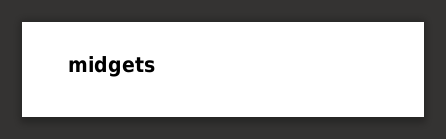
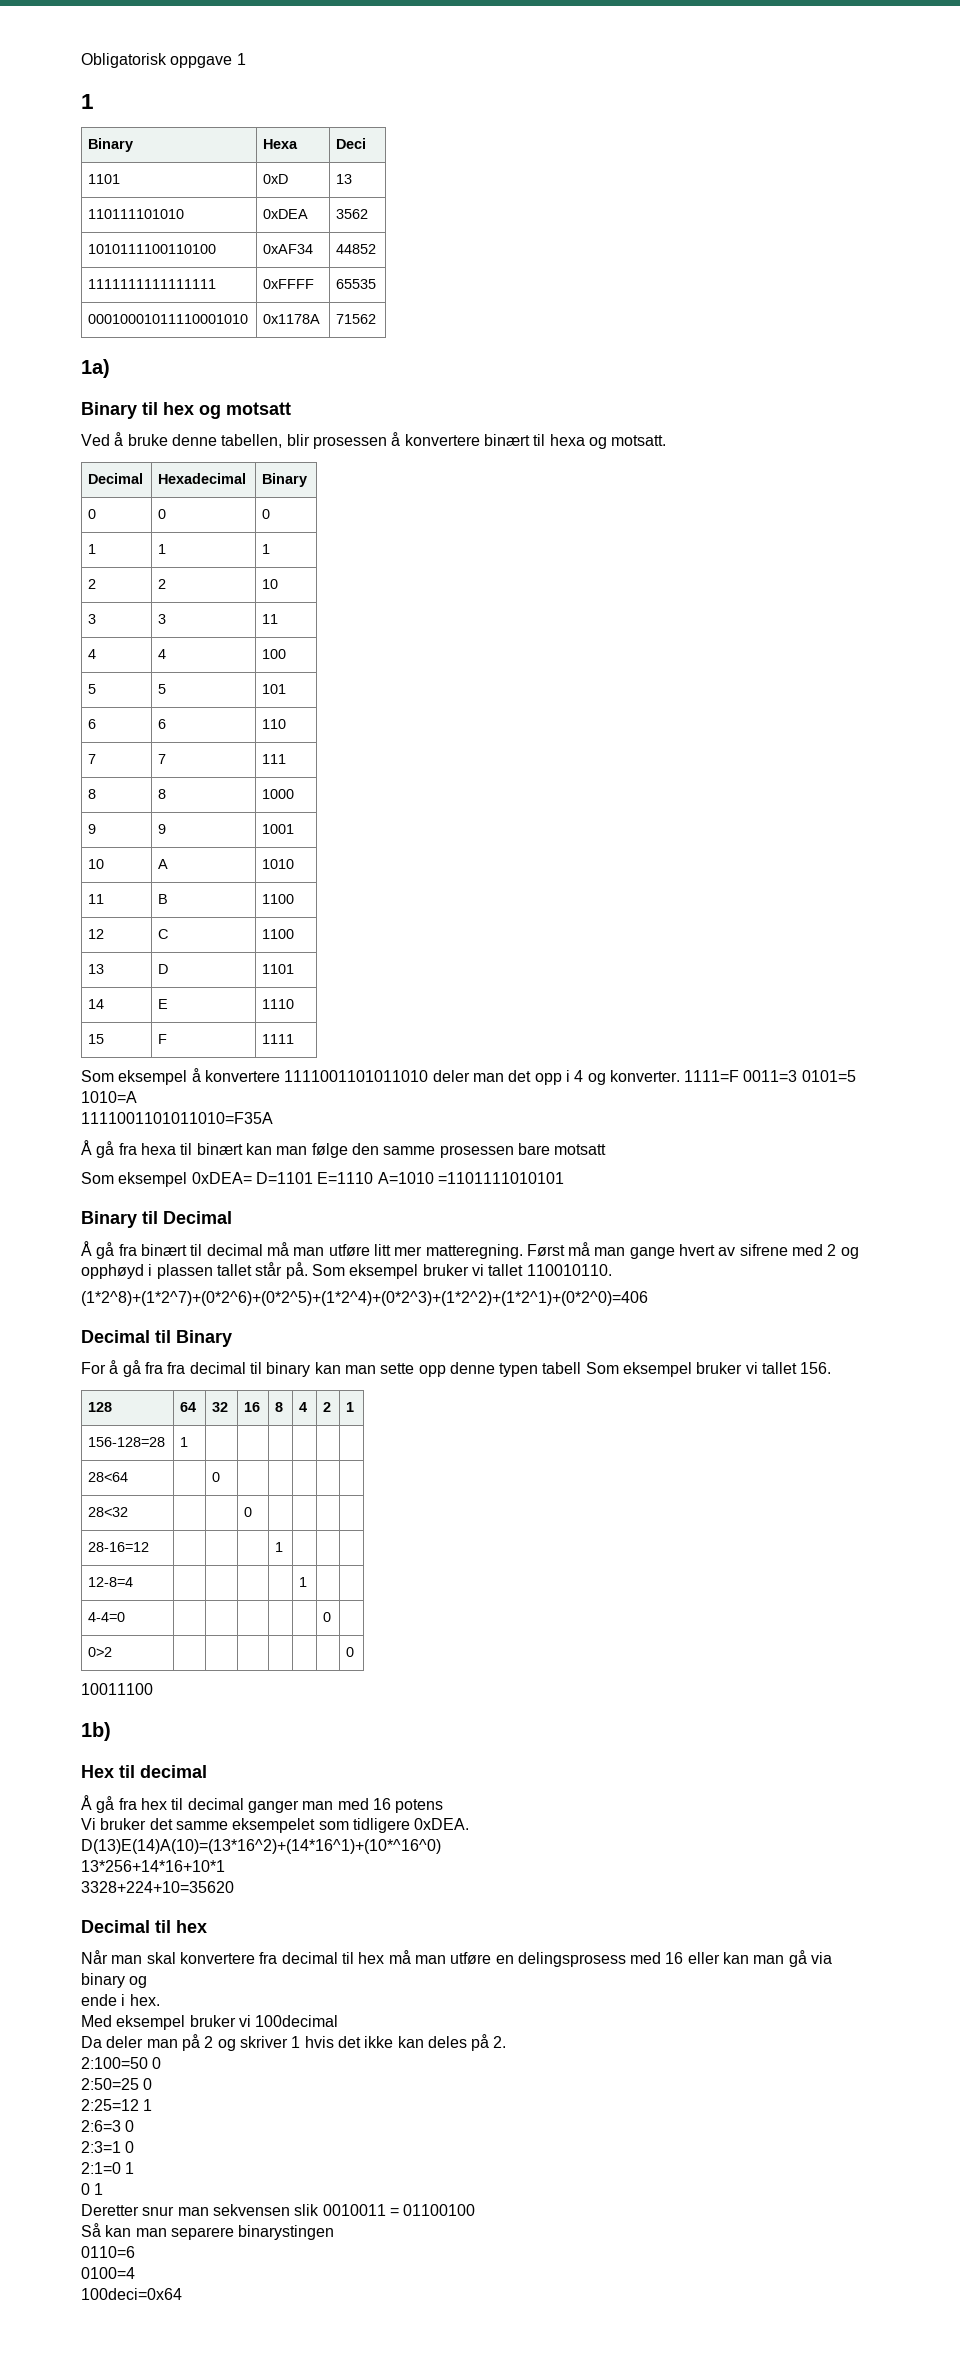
- midgets
+ Obligatorisk oppgave 1
+ 1
+ Binary | Hexa | Deci
+ 1101 | 0xD | 13
+ 110111101010 | 0xDEA | 3562
+ 1010111100110100 | 0xAF34 | 44852
+ 1111111111111111 | 0xFFFF | 65535
+ 00010001011110001010 | 0x1178A | 71562
+ 1a)
+ Binary til hex og motsatt
+ Ved å bruke denne tabellen, blir prosessen å konvertere binært til hexa og motsatt.
+ Decimal | Hexadecimal | Binary
+ 0 | 0 | 0
+ 1 | 1 | 1
+ 2 | 2 | 10
+ 3 | 3 | 11
+ 4 | 4 | 100
+ 5 | 5 | 101
+ 6 | 6 | 110
+ 7 | 7 | 111
+ 8 | 8 | 1000
+ 9 | 9 | 1001
+ 10 | A | 1010
+ 11 | B | 1100
+ 12 | C | 1100
+ 13 | D | 1101
+ 14 | E | 1110
+ 15 | F | 1111
+ Som eksempel å konvertere 1111001101011010 deler man det opp i 4 og konverter. 1111=F 0011=3 0101=5 1010=A
+ 1111001101011010=F35A
+ Å gå fra hexa til binært kan man følge den samme prosessen bare motsatt
+ Som eksempel 0xDEA= D=1101 E=1110 A=1010 =1101111010101
+ Binary til Decimal
+ Å gå fra binært til decimal må man utføre litt mer matteregning. Først må man gange hvert av sifrene med 2 og opphøyd i plassen tallet står på. Som eksempel bruker vi tallet 110010110.
+ (1*2^8)+(1*2^7)+(0*2^6)+(0*2^5)+(1*2^4)+(0*2^3)+(1*2^2)+(1*2^1)+(0*2^0)=406
+ Decimal til Binary
+ For å gå fra fra decimal til binary kan man sette opp denne typen tabell Som eksempel bruker vi tallet 156.
+ 128 | 64 | 32 | 16 | 8 | 4 | 2 | 1
+ 156-128=28 | 1 | | | | | |
+ 28<64 | | 0 | | | | |
+ 28<32 | | | 0 | | | |
+ 28-16=12 | | | | 1 | | |
+ 12-8=4 | | | | | 1 | |
+ 4-4=0 | | | | | | 0 |
+ 0>2 | | | | | | | 0
+ 10011100
+ 1b)
+ Hex til decimal
+ Å gå fra hex til decimal ganger man med 16 potens
+ Vi bruker det samme eksempelet som tidligere 0xDEA.
+ D(13)E(14)A(10)=(13*16^2)+(14*16^1)+(10*^16^0)
+ 13*256+14*16+10*1
+ 3328+224+10=35620
+ Decimal til hex
+ Når man skal konvertere fra decimal til hex må man utføre en delingsprosess med 16 eller kan man gå via binary og
+ ende i hex.
+ Med eksempel bruker vi 100decimal
+ Da deler man på 2 og skriver 1 hvis det ikke kan deles på 2.
+ 2:100=50 0
+ 2:50=25 0
+ 2:25=12 1
+ 2:6=3 0
+ 2:3=1 0
+ 2:1=0 1
+ 0 1
+ Deretter snur man sekvensen slik 0010011 = 01100100
+ Så kan man separere binarystingen
+ 0110=6
+ 0100=4
+ 100deci=0x64

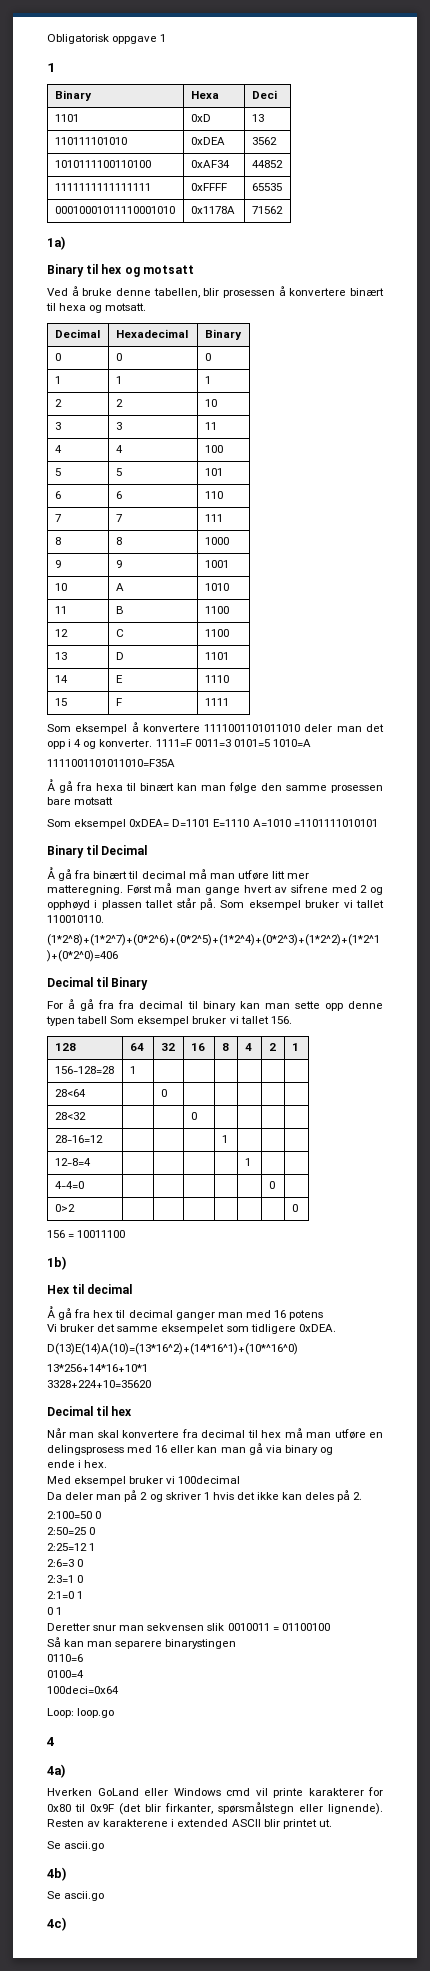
- 10011100
+ 156 = 10011100
+ Loop: loop.go
+ 4
+ 4a)
+ Hverken GoLand eller Windows cmd vil printe karakterer for 0x80 til 0x9F (det blir firkanter, spørsmålstegn eller lignende). Resten av karakterene i extended ASCII blir printet ut.
+ Se ascii.go
+ 4b)
+ Se ascii.go
+ 4c)

